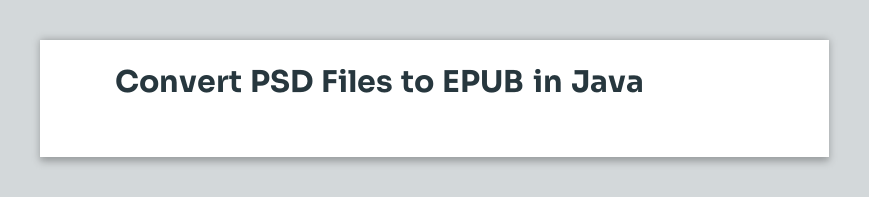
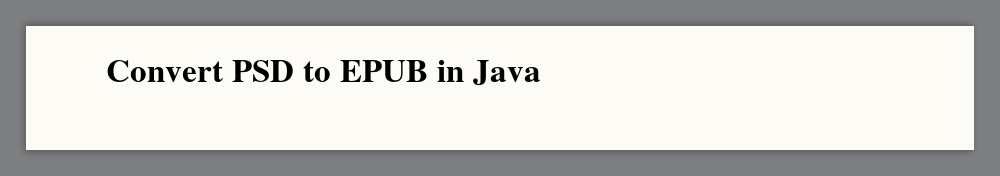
- Convert PSD Files to EPUB in Java
+ Convert PSD to EPUB in Java

